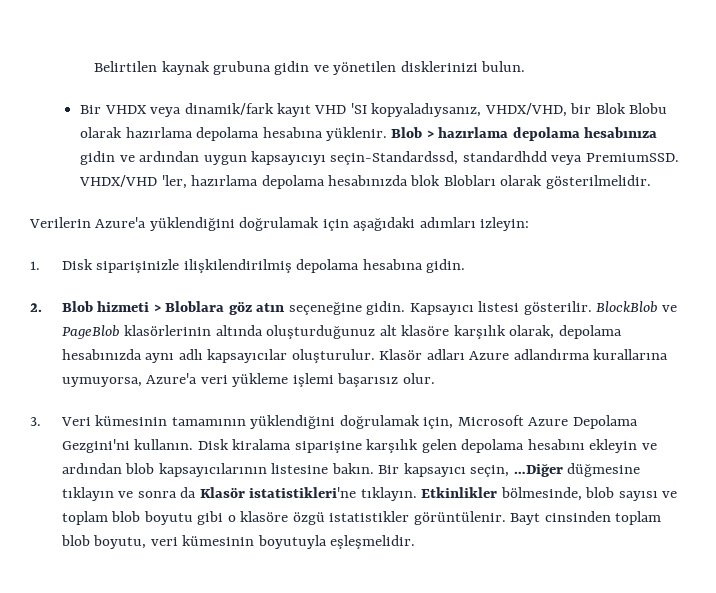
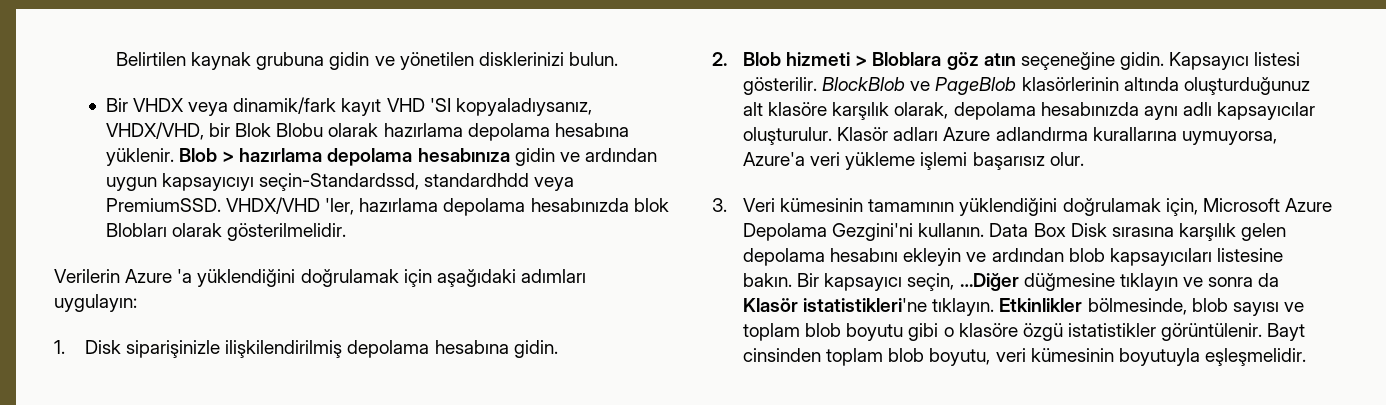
- Verilerin Azure'a yüklendiğini doğrulamak için aşağıdaki adımları izleyin:
+ Verilerin Azure 'a yüklendiğini doğrulamak için aşağıdaki adımları uygulayın:
- Disk kiralama siparişine karşılık gelen depolama hesabını ekleyin ve ardından blob kapsayıcılarının listesine bakın.
+ Data Box Disk sırasına karşılık gelen depolama hesabını ekleyin ve ardından blob kapsayıcıları listesine bakın.

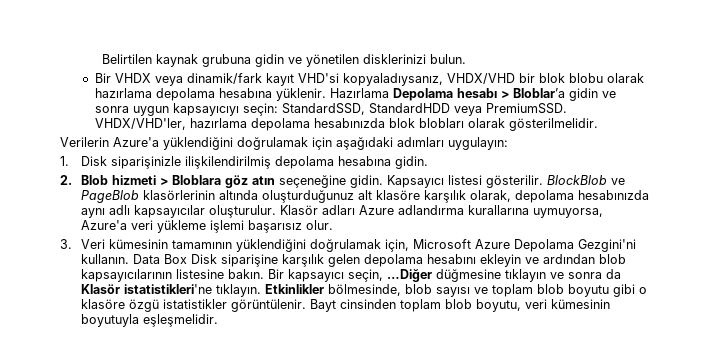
- Bir VHDX veya dinamik/fark kayıt VHD 'SI kopyaladıysanız, VHDX/VHD, bir Blok Blobu olarak hazırlama depolama hesabına yüklenir.
+ Bir VHDX veya dinamik/fark kayıt VHD'si kopyaladıysanız, VHDX/VHD bir blok blobu olarak hazırlama depolama hesabına yüklenir.
- Blob > hazırlama depolama hesabınıza gidin ve ardından uygun kapsayıcıyı seçin-Standardssd, standardhdd veya PremiumSSD. VHDX/VHD 'ler, hazırlama depolama hesabınızda blok Blobları olarak gösterilmelidir.
+ Hazırlama Depolama hesabı > Bloblar’a gidin ve sonra uygun kapsayıcıyı seçin: StandardSSD, StandardHDD veya PremiumSSD. VHDX/VHD'ler, hazırlama depolama hesabınızda blok blobları olarak gösterilmelidir.
- Verilerin Azure 'a yüklendiğini doğrulamak için aşağıdaki adımları uygulayın:
+ Verilerin Azure'a yüklendiğini doğrulamak için aşağıdaki adımları uygulayın:
- Data Box Disk sırasına karşılık gelen depolama hesabını ekleyin ve ardından blob kapsayıcıları listesine bakın.
+ Data Box Disk siparişine karşılık gelen depolama hesabını ekleyin ve ardından blob kapsayıcılarının listesine bakın.

